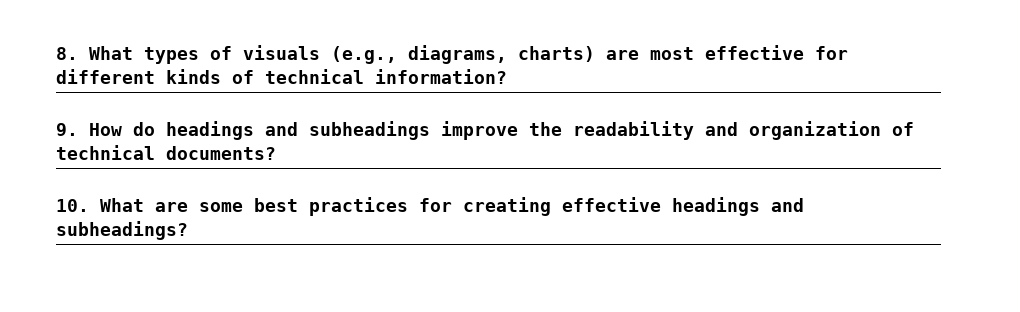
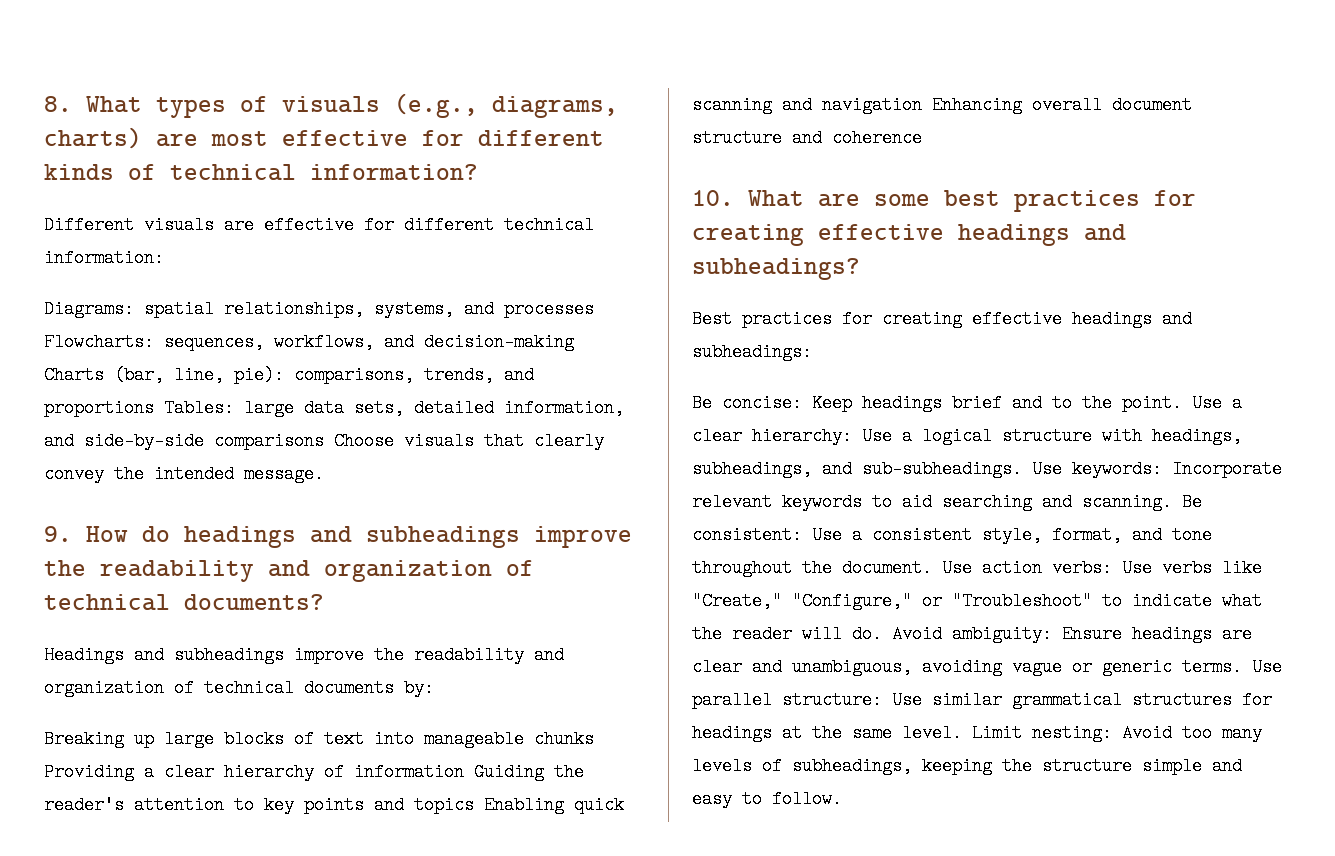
+ Different visuals are effective for different technical information:
+ Diagrams: spatial relationships, systems, and processes Flowcharts: sequences, workflows, and decision-making Charts (bar, line, pie): comparisons, trends, and proportions Tables: large data sets, detailed information, and side-by-side comparisons Choose visuals that clearly convey the intended message.
+ Headings and subheadings improve the readability and organization of technical documents by:
+ Breaking up large blocks of text into manageable chunks Providing a clear hierarchy of information Guiding the reader's attention to key points and topics Enabling quick scanning and navigation Enhancing overall document structure and coherence
+ Best practices for creating effective headings and subheadings:
+ Be concise: Keep headings brief and to the point. Use a clear hierarchy: Use a logical structure with headings, subheadings, and sub-subheadings. Use keywords: Incorporate relevant keywords to aid searching and scanning. Be consistent: Use a consistent style, format, and tone throughout the document. Use action verbs: Use verbs like "Create," "Configure," or "Troubleshoot" to indicate what the reader will do. Avoid ambiguity: Ensure headings are clear and unambiguous, avoiding vague or generic terms. Use parallel structure: Use similar grammatical structures for headings at the same level. Limit nesting: Avoid too many levels of subheadings, keeping the structure simple and easy to follow.

